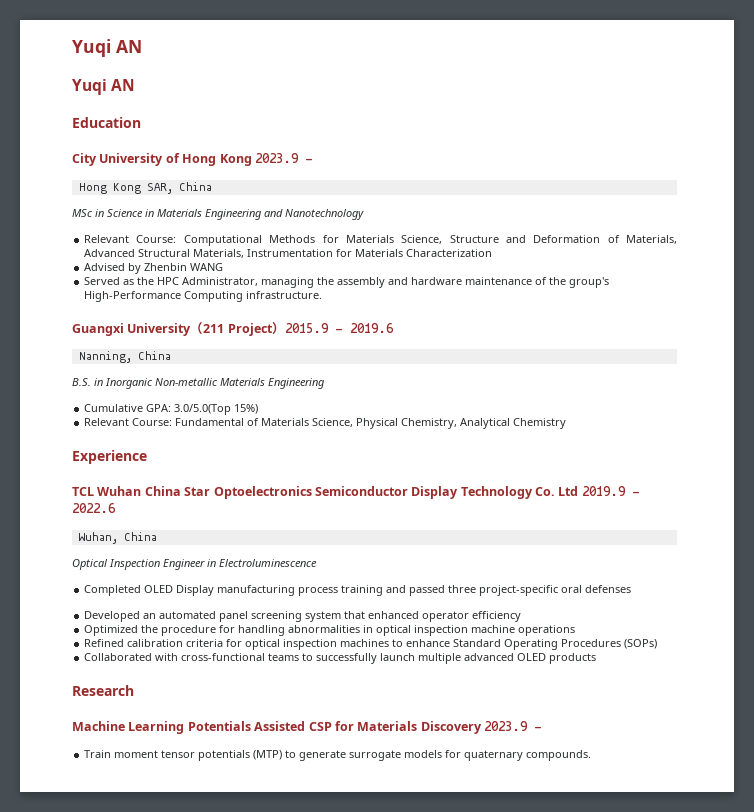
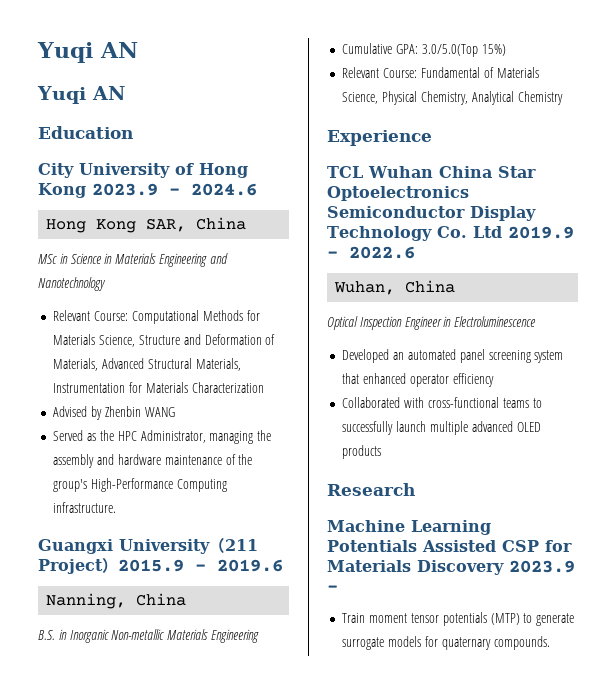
- City University of Hong Kong 2023.9 -
+ City University of Hong Kong 2023.9 - 2024.6
- Completed OLED Display manufacturing process training and passed three project-specific oral defenses
- Optimized the procedure for handling abnormalities in optical inspection machine operations
- Refined calibration criteria for optical inspection machines to enhance Standard Operating Procedures (SOPs)

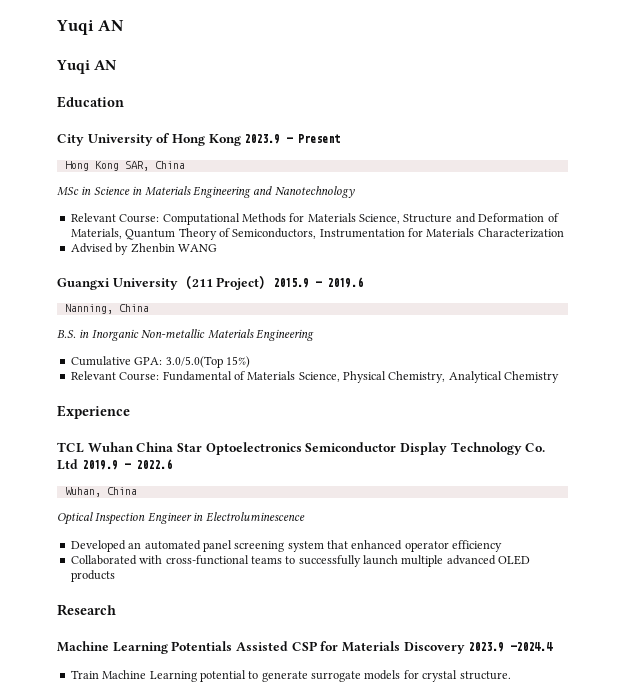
- City University of Hong Kong 2023.9 - 2024.6
+ City University of Hong Kong 2023.9 - Present
- Relevant Course: Computational Methods for Materials Science, Structure and Deformation of Materials, Advanced Structural Materials, Instrumentation for Materials Characterization
+ Relevant Course: Computational Methods for Materials Science, Structure and Deformation of Materials, Quantum Theory of Semiconductors, Instrumentation for Materials Characterization
- Served as the HPC Administrator, managing the assembly and hardware maintenance of the group's High-Performance Computing infrastructure.
- Machine Learning Potentials Assisted CSP for Materials Discovery 2023.9 -
+ Machine Learning Potentials Assisted CSP for Materials Discovery 2023.9 -2024.4
- Train moment tensor potentials (MTP) to generate surrogate models for quaternary compounds.
+ Train Machine Learning potential to generate surrogate models for crystal structure.

